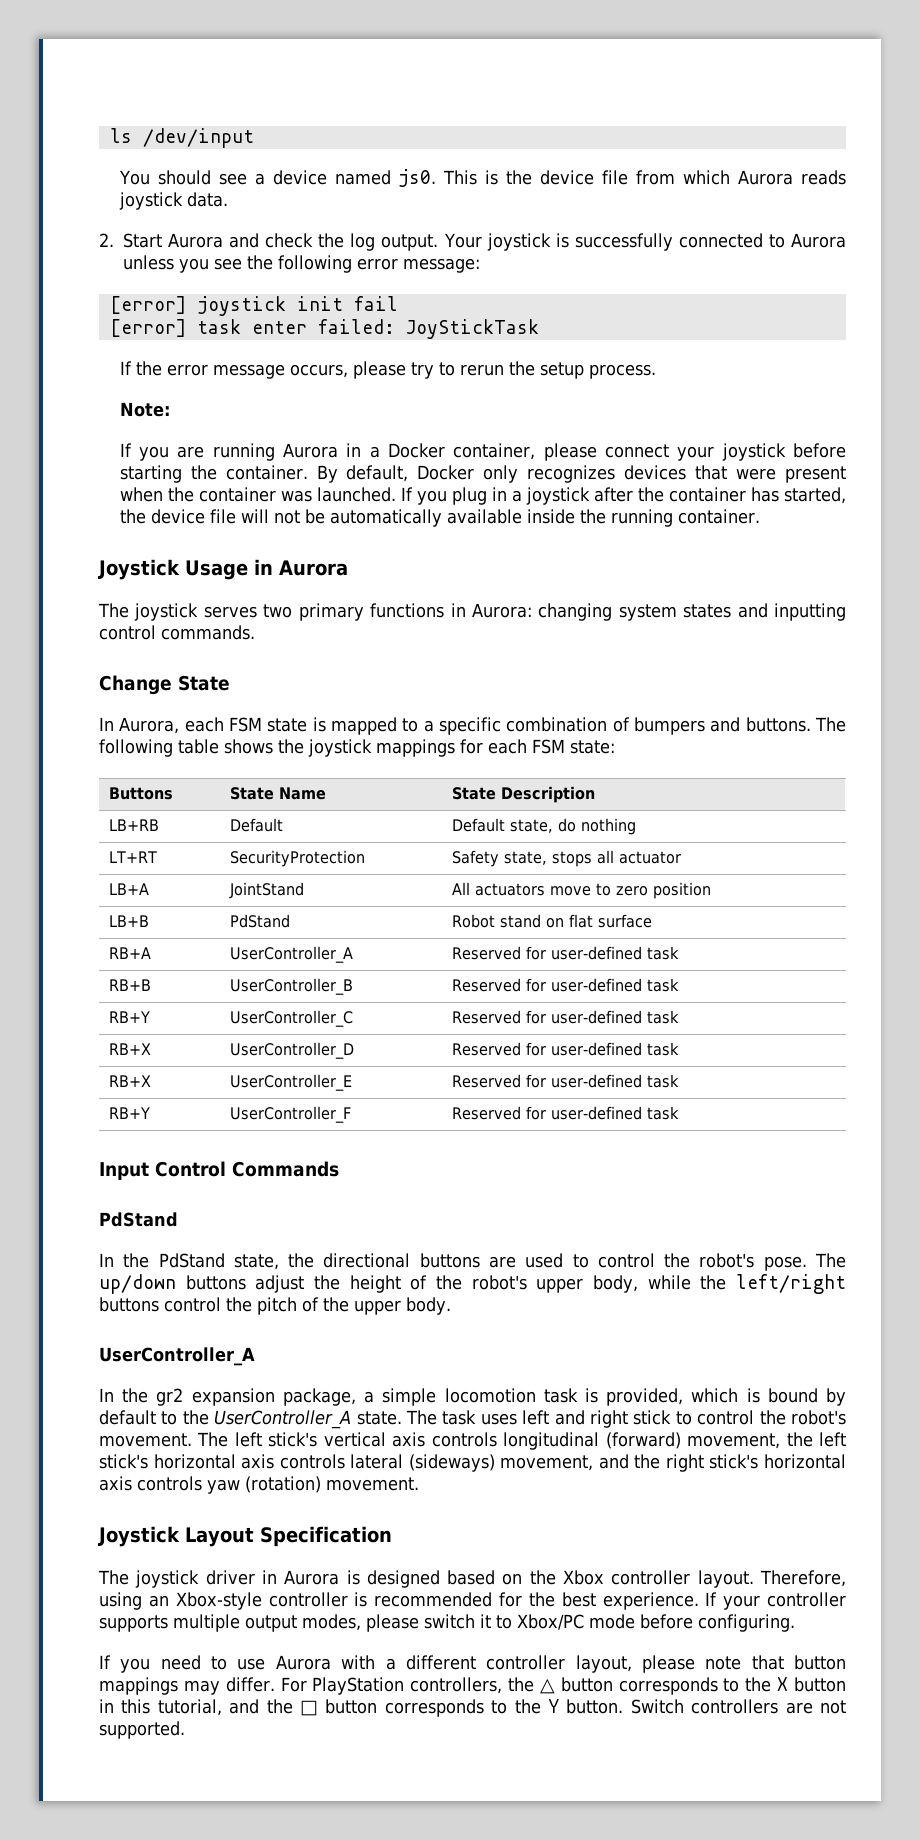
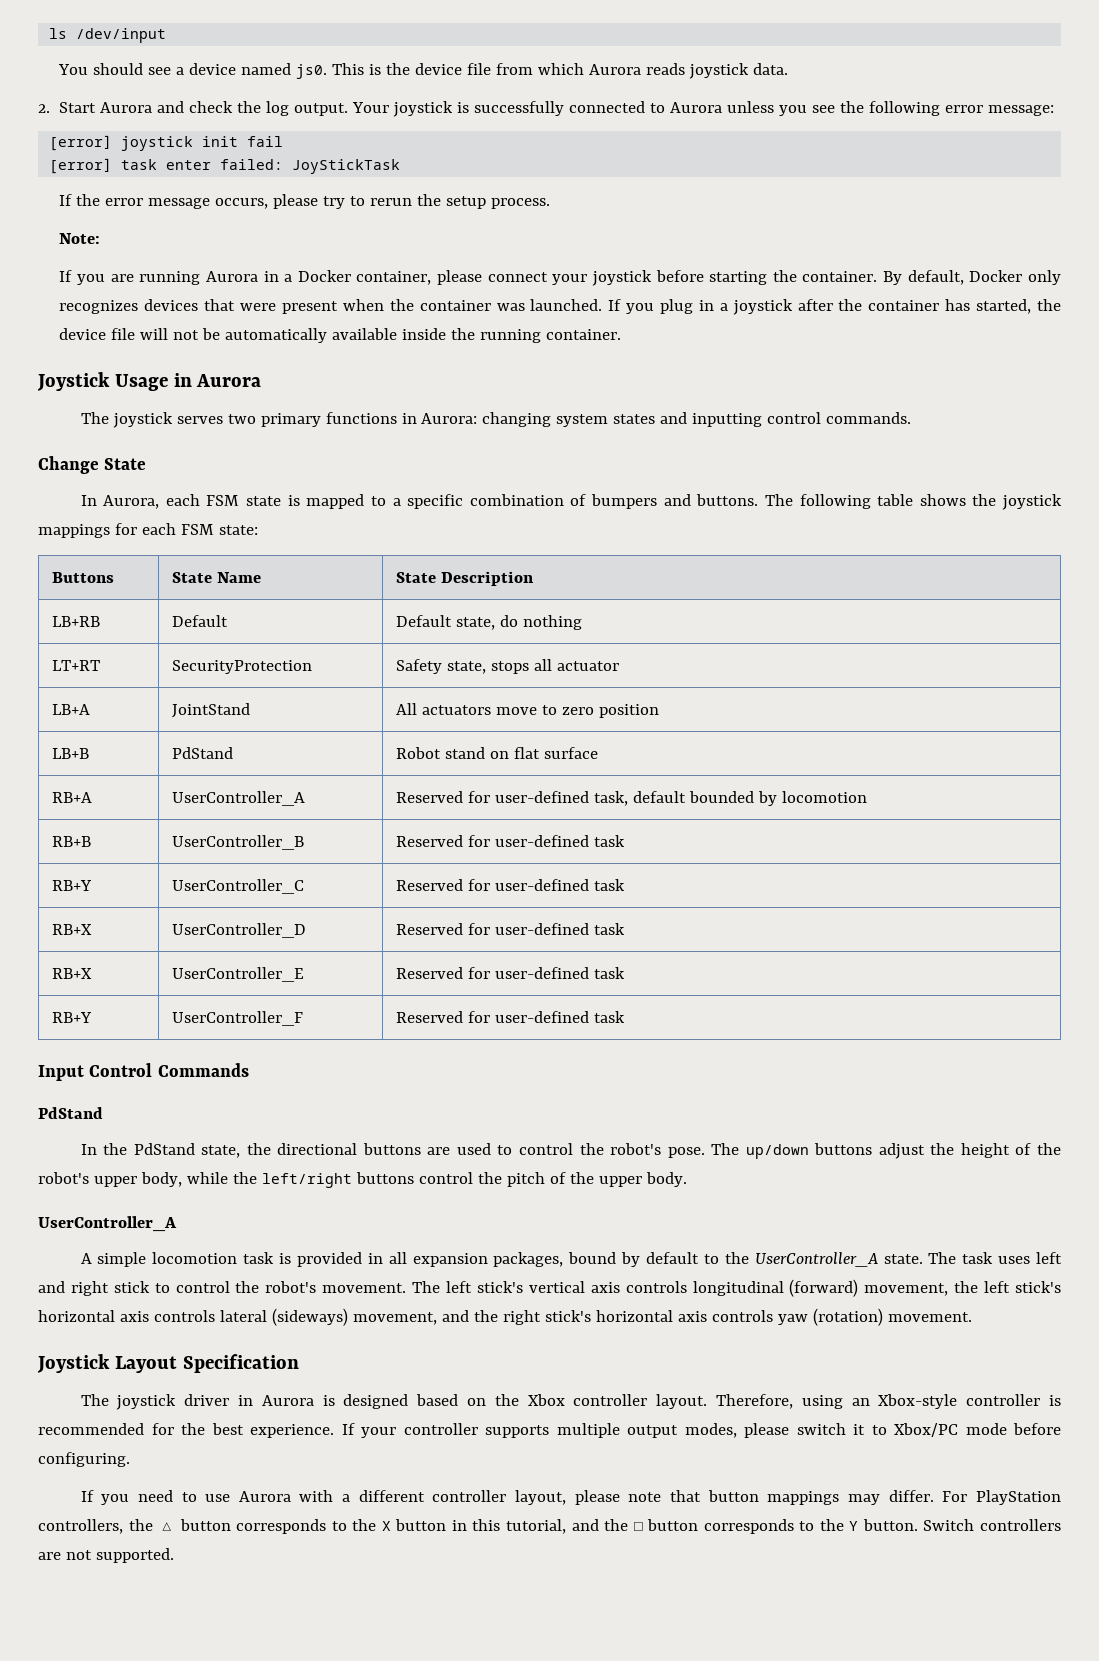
- RB+A | UserController_A | Reserved for user-defined task
+ RB+A | UserController_A | Reserved for user-defined task, default bounded by locomotion
- In the gr2 expansion package, a simple locomotion task is provided, which is bound by default to the UserController_A state.
+ A simple locomotion task is provided in all expansion packages, bound by default to the UserController_A state.

